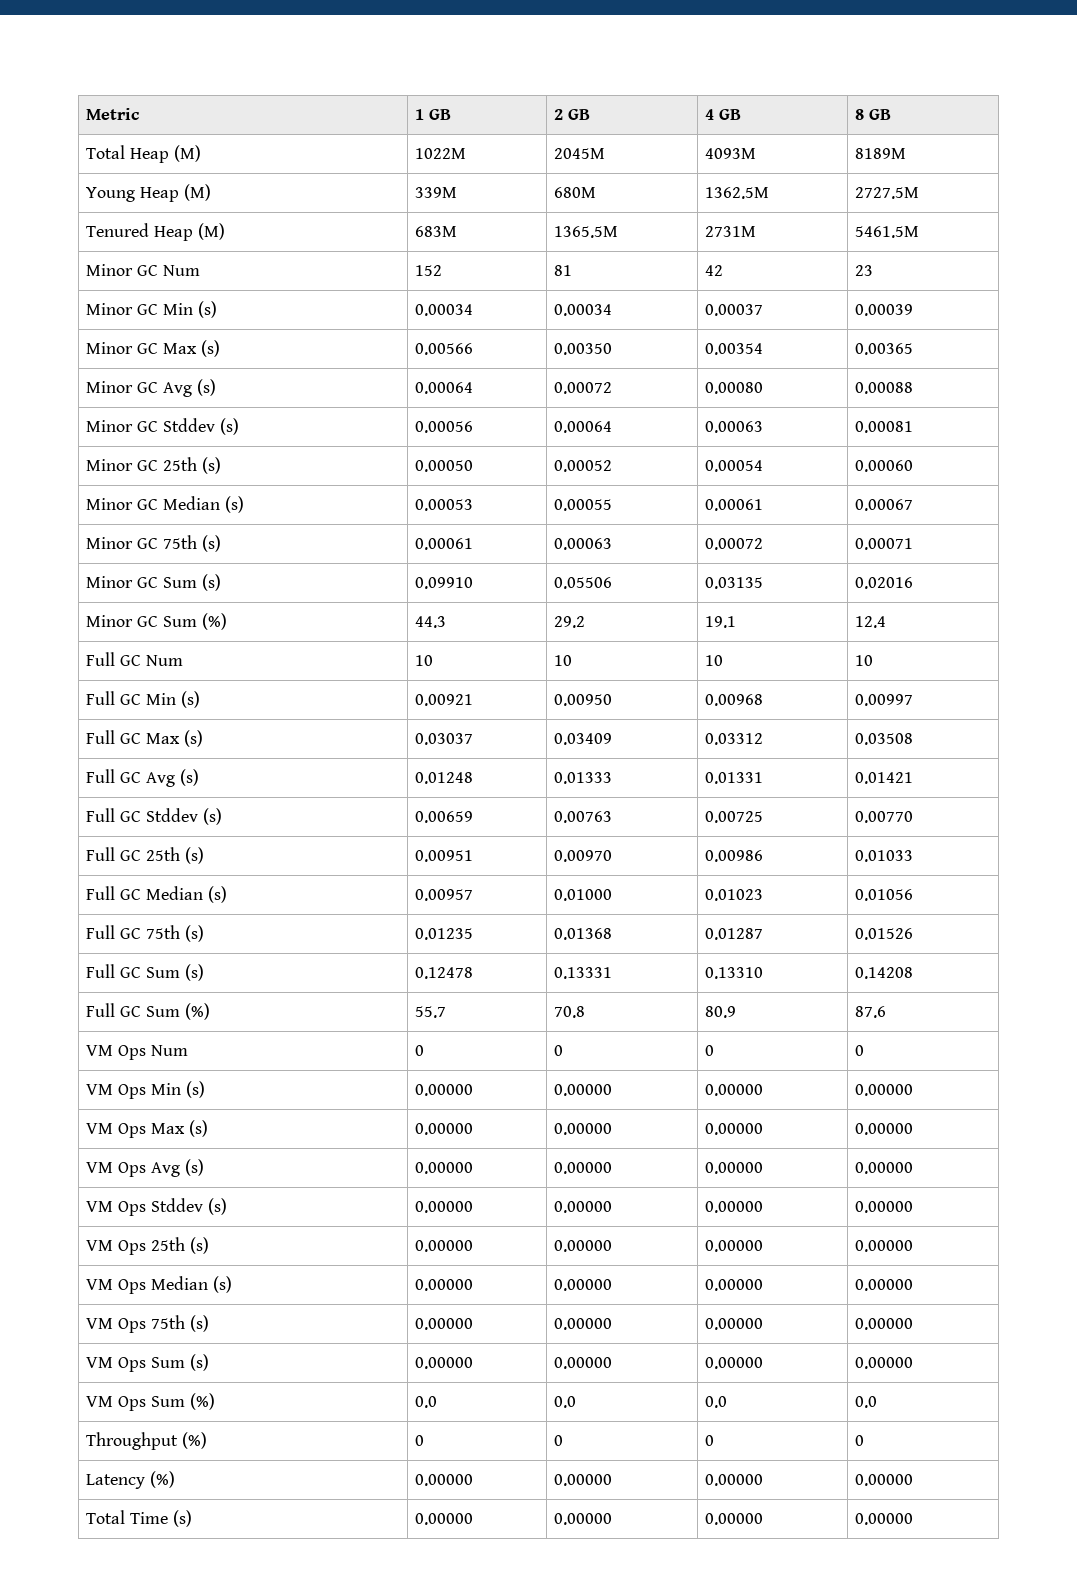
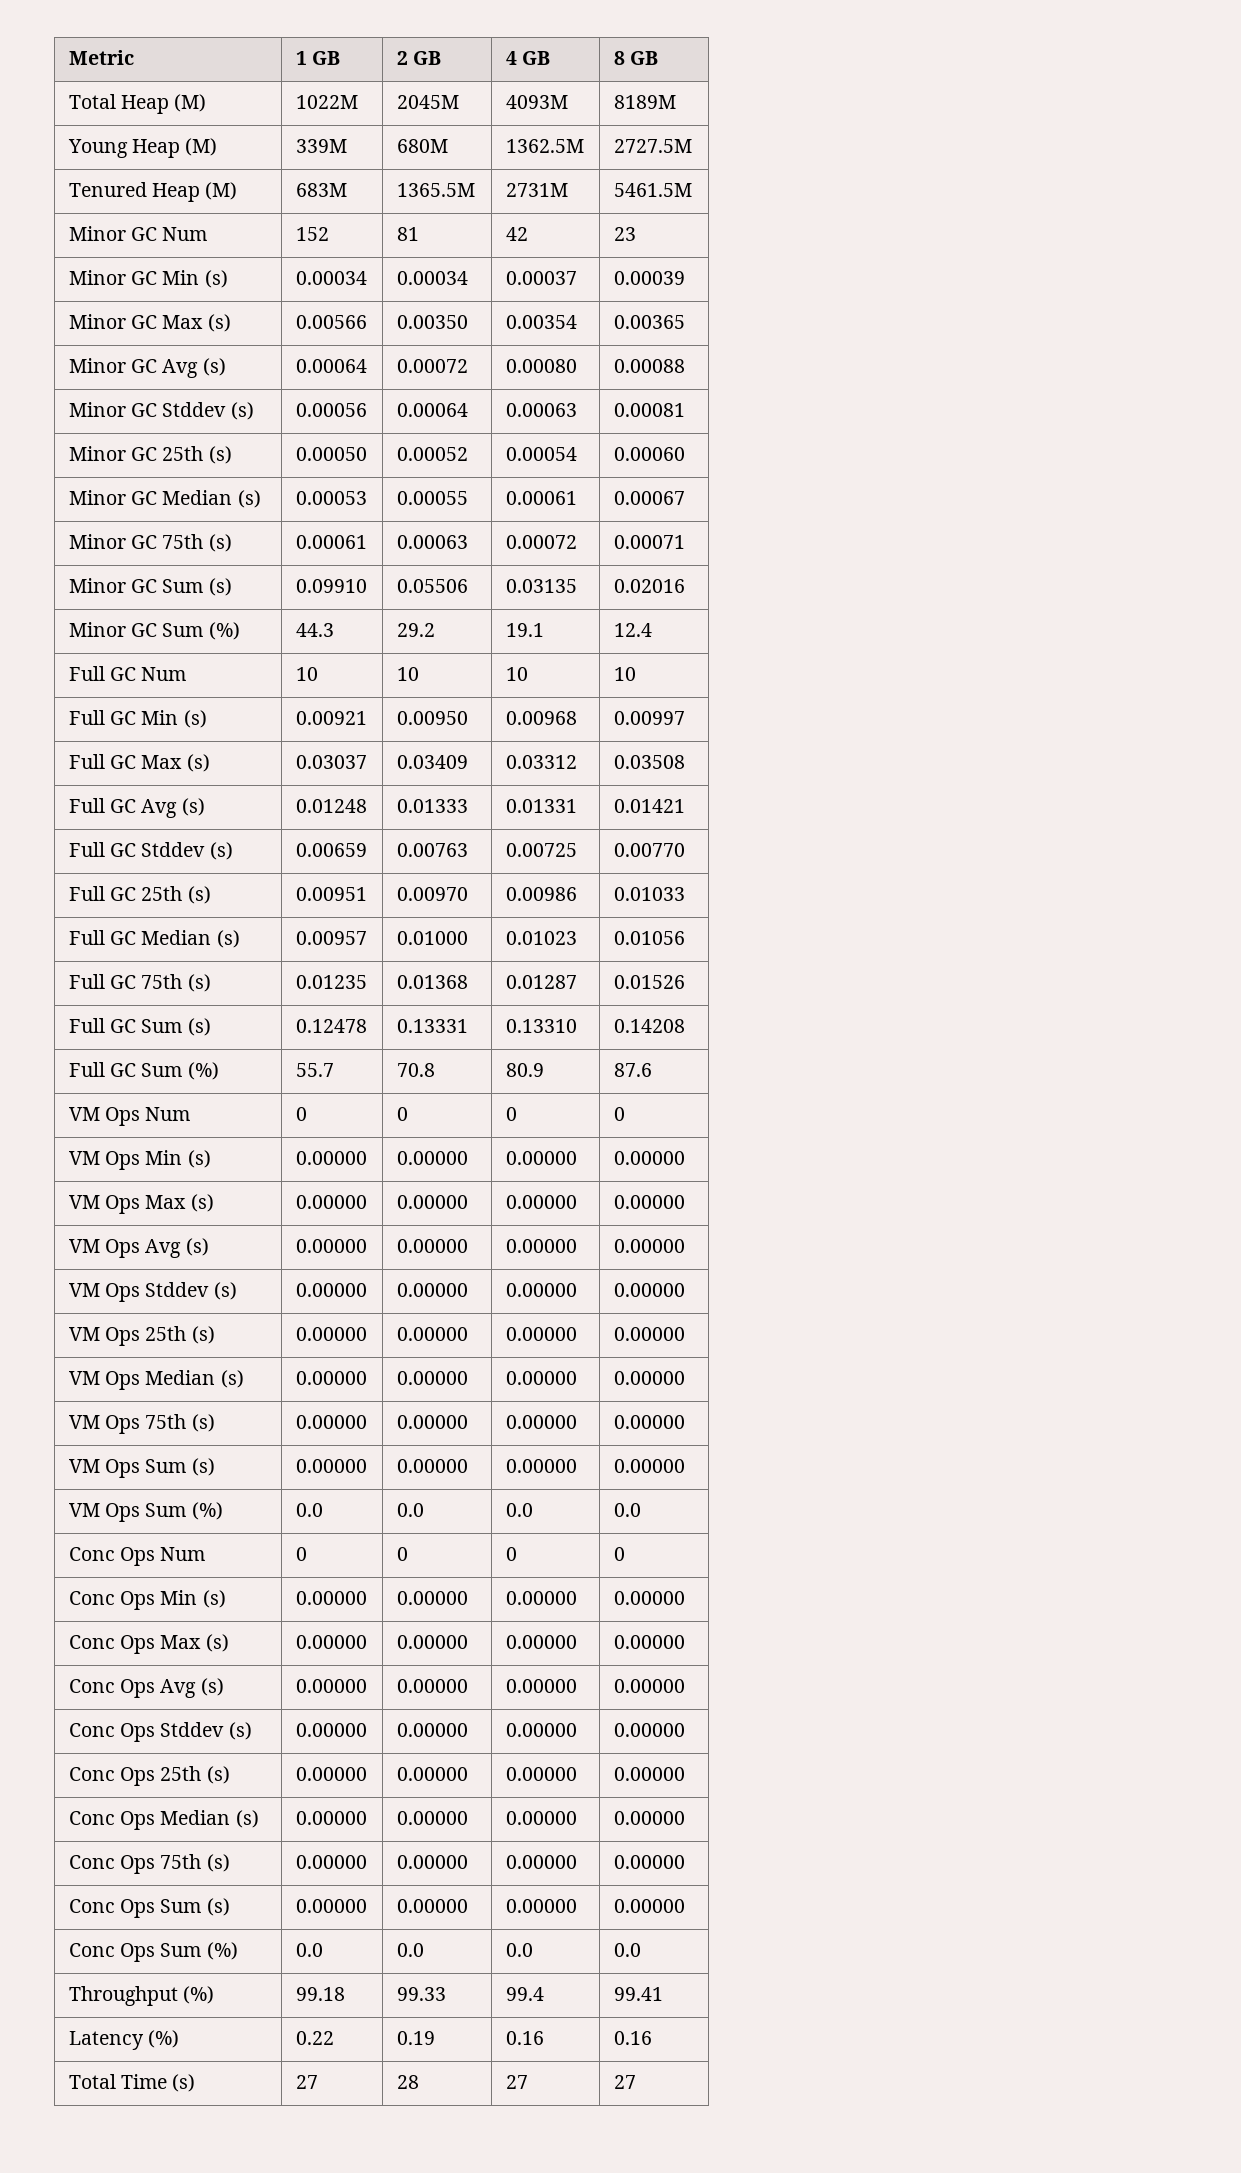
- Throughput (%) | 0 | 0 | 0 | 0
- Latency (%) | 0.00000 | 0.00000 | 0.00000 | 0.00000
- Total Time (s) | 0.00000 | 0.00000 | 0.00000 | 0.00000
+ Conc Ops Num | 0 | 0 | 0 | 0
+ Conc Ops Min (s) | 0.00000 | 0.00000 | 0.00000 | 0.00000
+ Conc Ops Max (s) | 0.00000 | 0.00000 | 0.00000 | 0.00000
+ Conc Ops Avg (s) | 0.00000 | 0.00000 | 0.00000 | 0.00000
+ Conc Ops Stddev (s) | 0.00000 | 0.00000 | 0.00000 | 0.00000
+ Conc Ops 25th (s) | 0.00000 | 0.00000 | 0.00000 | 0.00000
+ Conc Ops Median (s) | 0.00000 | 0.00000 | 0.00000 | 0.00000
+ Conc Ops 75th (s) | 0.00000 | 0.00000 | 0.00000 | 0.00000
+ Conc Ops Sum (s) | 0.00000 | 0.00000 | 0.00000 | 0.00000
+ Conc Ops Sum (%) | 0.0 | 0.0 | 0.0 | 0.0
+ Throughput (%) | 99.18 | 99.33 | 99.4 | 99.41
+ Latency (%) | 0.22 | 0.19 | 0.16 | 0.16
+ Total Time (s) | 27 | 28 | 27 | 27

